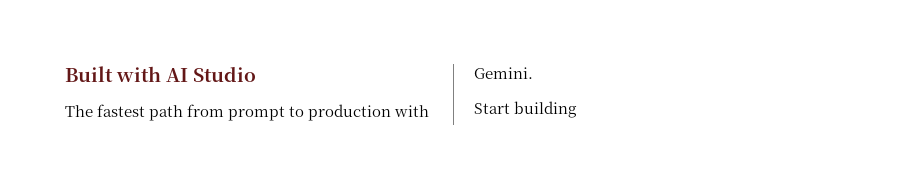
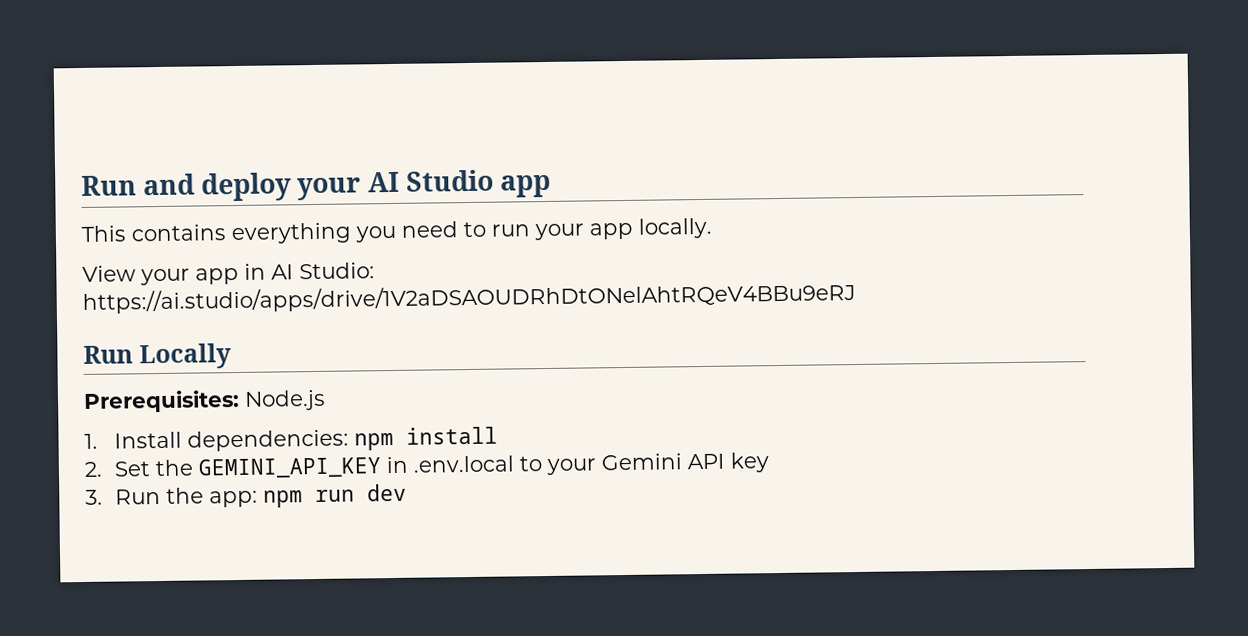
- Built with AI Studio
- The fastest path from prompt to production with Gemini.
- Start building
+ Run and deploy your AI Studio app
+ This contains everything you need to run your app locally.
+ View your app in AI Studio: https://ai.studio/apps/drive/1V2aDSAOUDRhDtONelAhtRQeV4BBu9eRJ
+ Run Locally
+ Prerequisites: Node.js
+ 1. Install dependencies: npm install
+ 2. Set the GEMINI_API_KEY in .env.local to your Gemini API key
+ 3. Run the app: npm run dev

